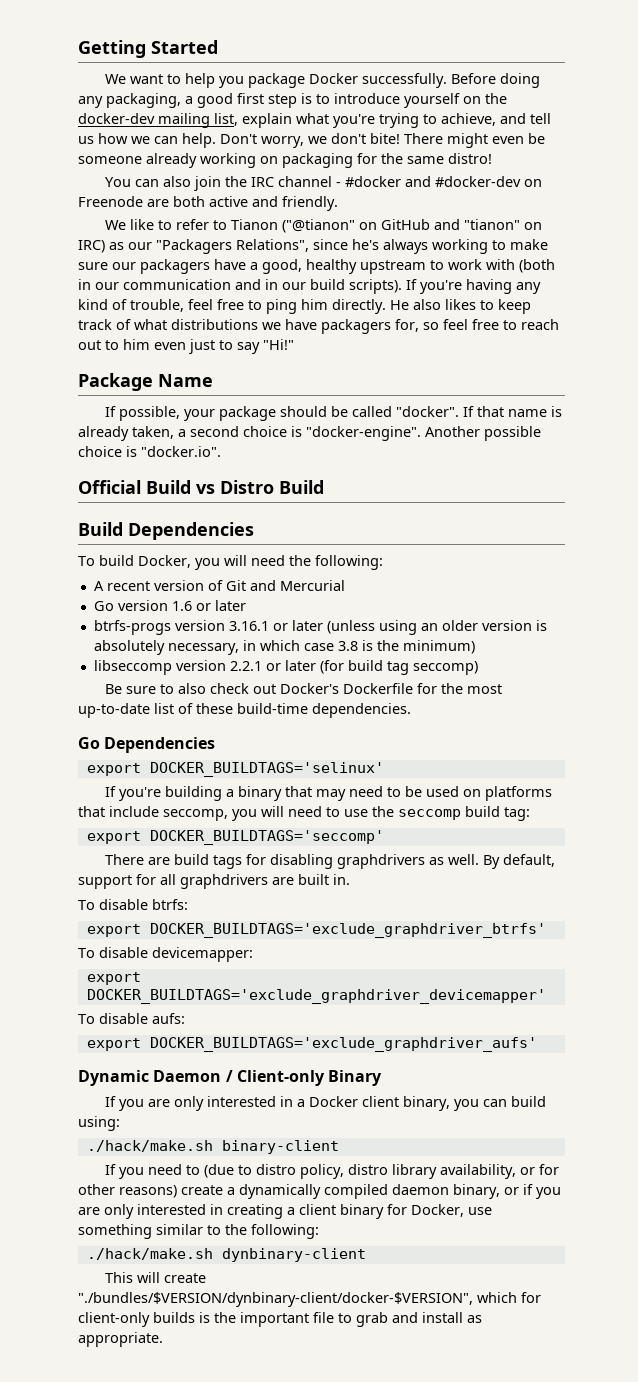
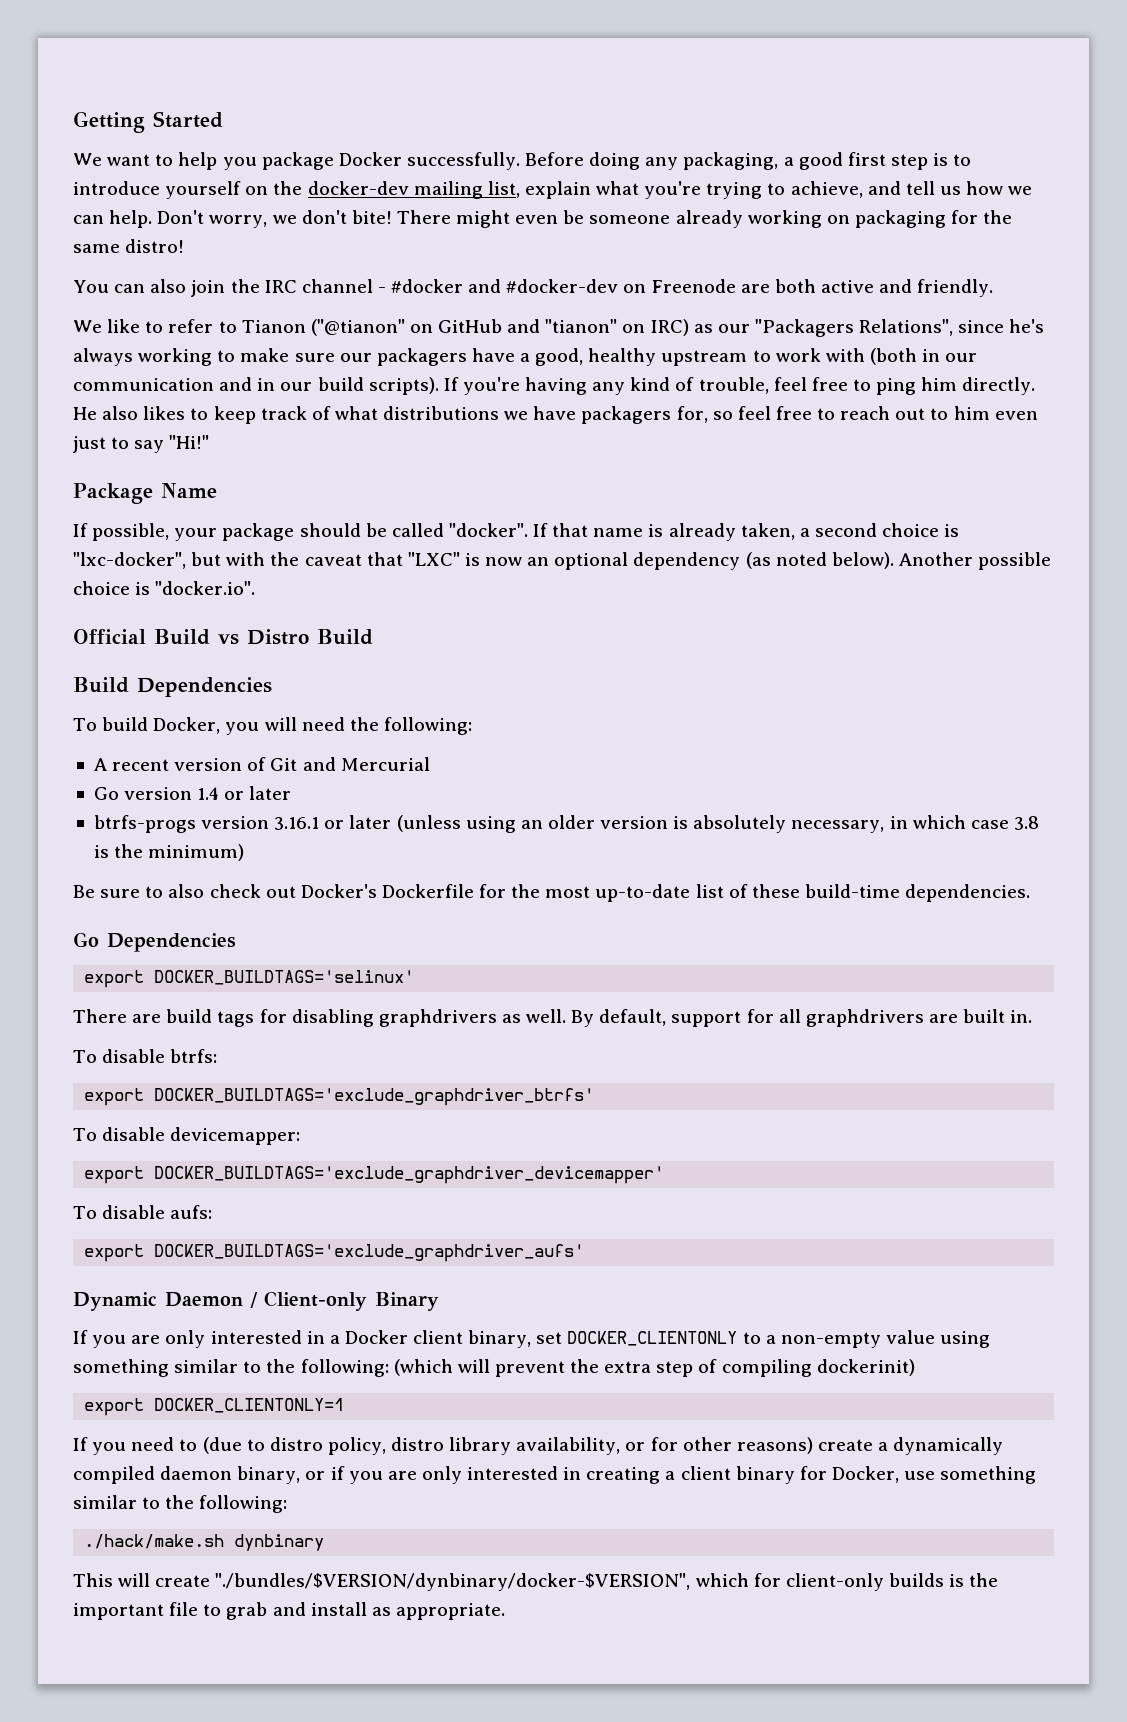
- If that name is already taken, a second choice is "docker-engine".
+ If that name is already taken, a second choice is "lxc-docker", but with the caveat that "LXC" is now an optional dependency (as noted below).
- Go version 1.6 or later
+ Go version 1.4 or later
- libseccomp version 2.2.1 or later (for build tag seccomp)
- If you're building a binary that may need to be used on platforms that include seccomp, you will need to use the seccomp build tag:
- export DOCKER_BUILDTAGS='seccomp'
- If you are only interested in a Docker client binary, you can build using:
- ./hack/make.sh binary-client
+ If you are only interested in a Docker client binary, set DOCKER_CLIENTONLY to a non-empty value using something similar to the following: (which will prevent the extra step of compiling dockerinit)
+ export DOCKER_CLIENTONLY=1
- ./hack/make.sh dynbinary-client
+ ./hack/make.sh dynbinary
- This will create "./bundles/$VERSION/dynbinary-client/docker-$VERSION", which for client-only builds is the important file to grab and install as appropriate.
+ This will create "./bundles/$VERSION/dynbinary/docker-$VERSION", which for client-only builds is the important file to grab and install as appropriate.

